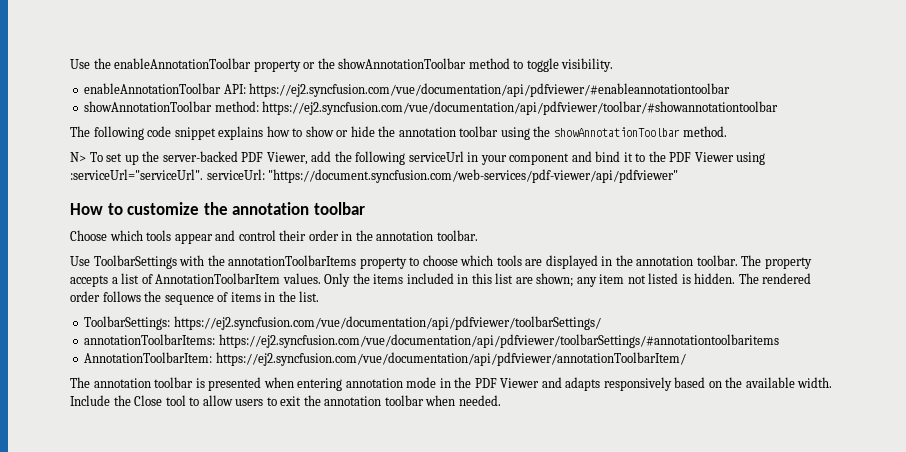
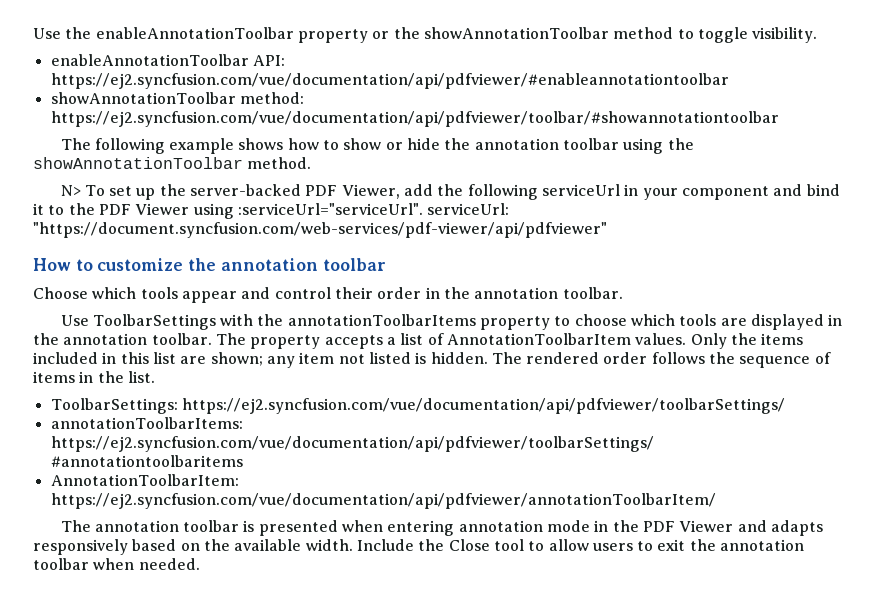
- The following code snippet explains how to show or hide the annotation toolbar using the showAnnotationToolbar method.
+ The following example shows how to show or hide the annotation toolbar using the showAnnotationToolbar method.

